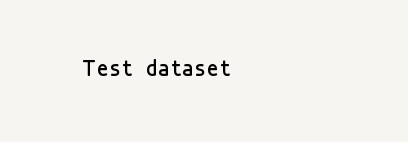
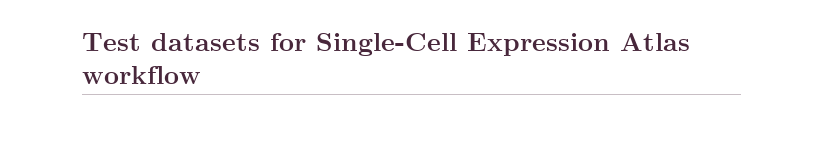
- Test dataset
+ Test datasets for Single-Cell Expression Atlas workflow

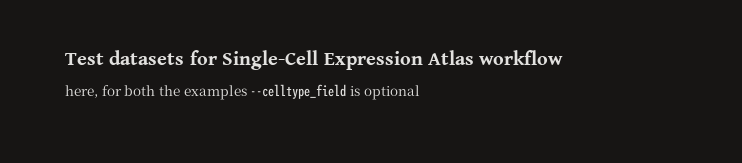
+ here, for both the examples --celltype_field is optional

